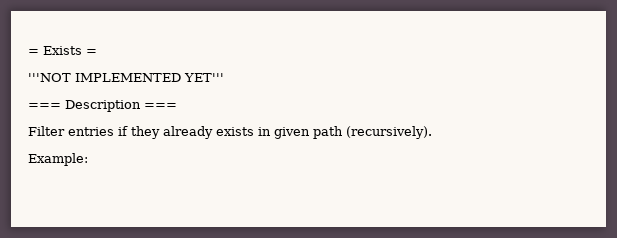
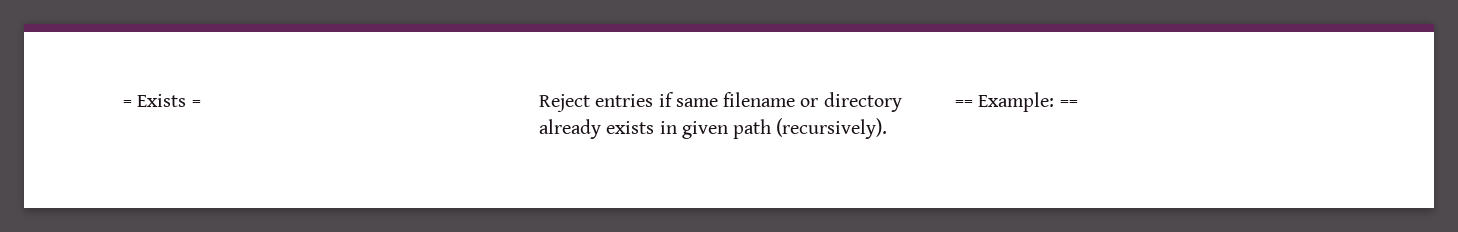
- '''NOT IMPLEMENTED YET'''
- === Description ===
- Filter entries if they already exists in given path (recursively).
+ Reject entries if same filename or directory already exists in given path (recursively).
- Example:
+ == Example: ==

